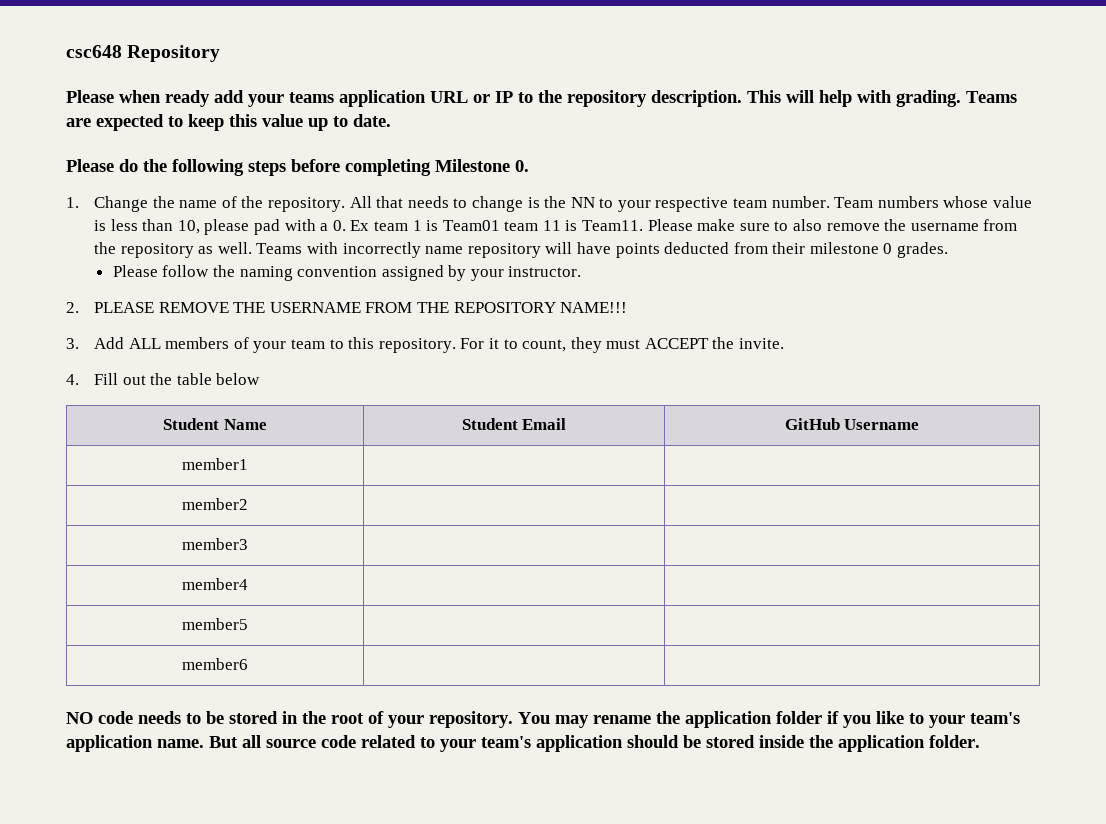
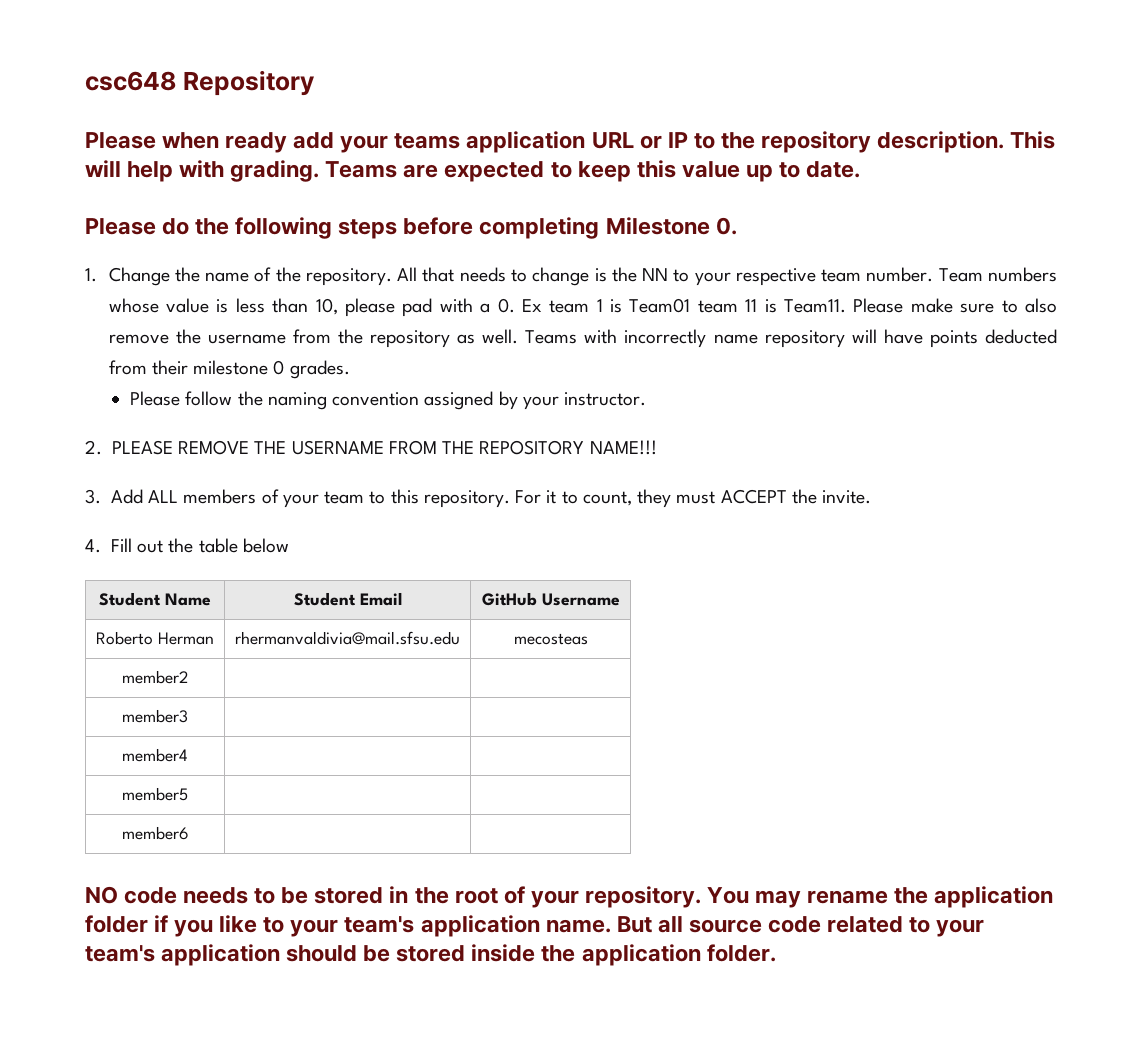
- member1 | |
+ Roberto Herman | rhermanvaldivia@mail.sfsu.edu | mecosteas

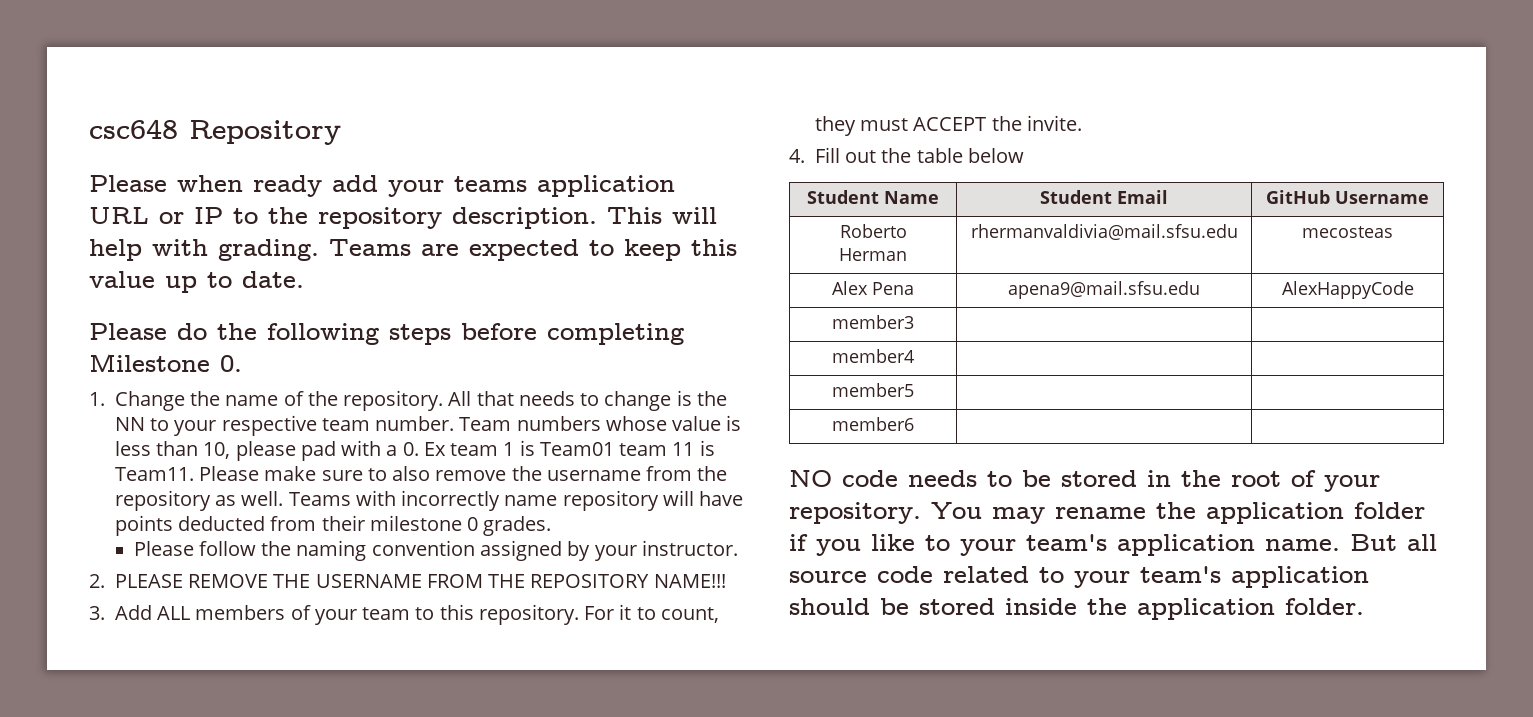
- member2 | |
+ Alex Pena | apena9@mail.sfsu.edu | AlexHappyCode

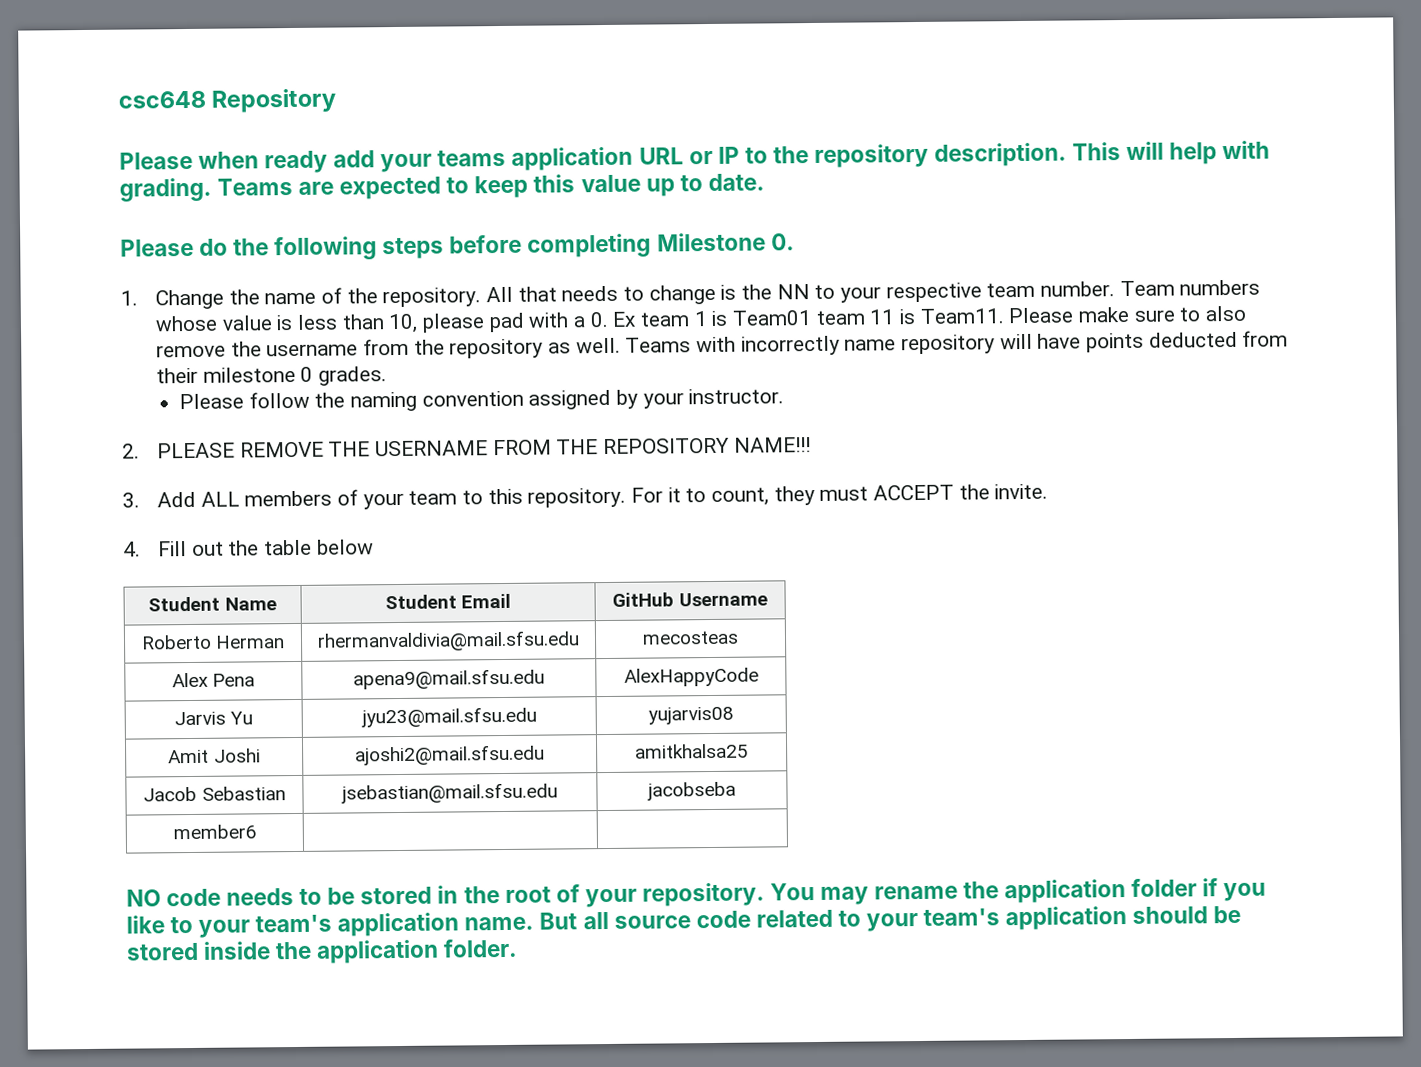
- member3 | |
- member4 | |
- member5 | |
+ Jarvis Yu | jyu23@mail.sfsu.edu | yujarvis08
+ Amit Joshi | ajoshi2@mail.sfsu.edu | amitkhalsa25
+ Jacob Sebastian | jsebastian@mail.sfsu.edu | jacobseba

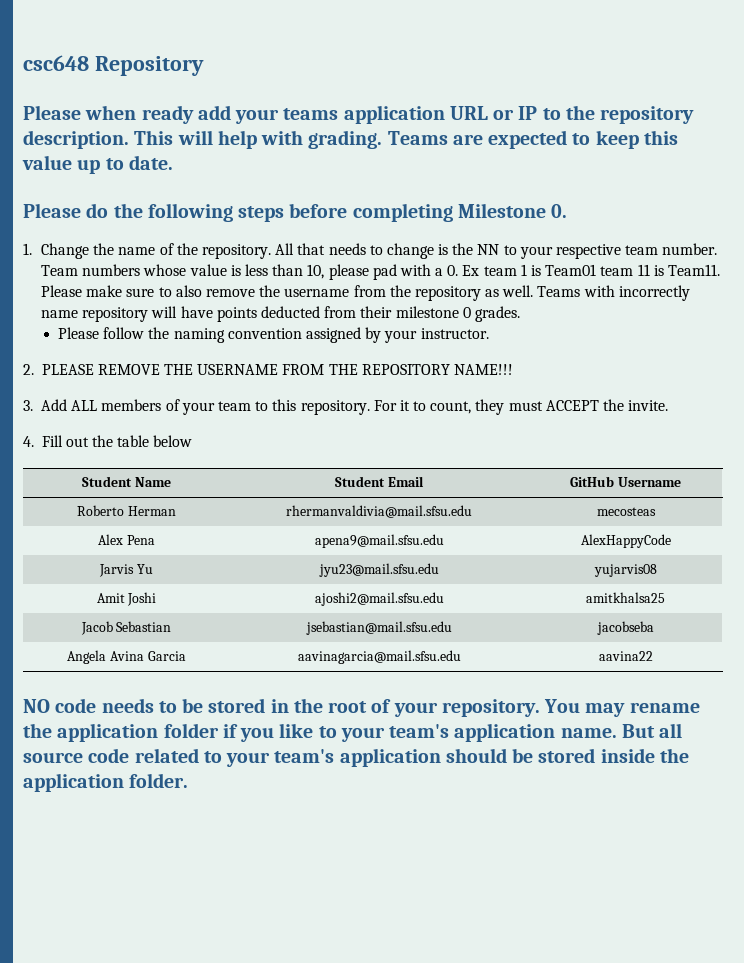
- member6 | |
+ Angela Avina Garcia | aavinagarcia@mail.sfsu.edu | aavina22

